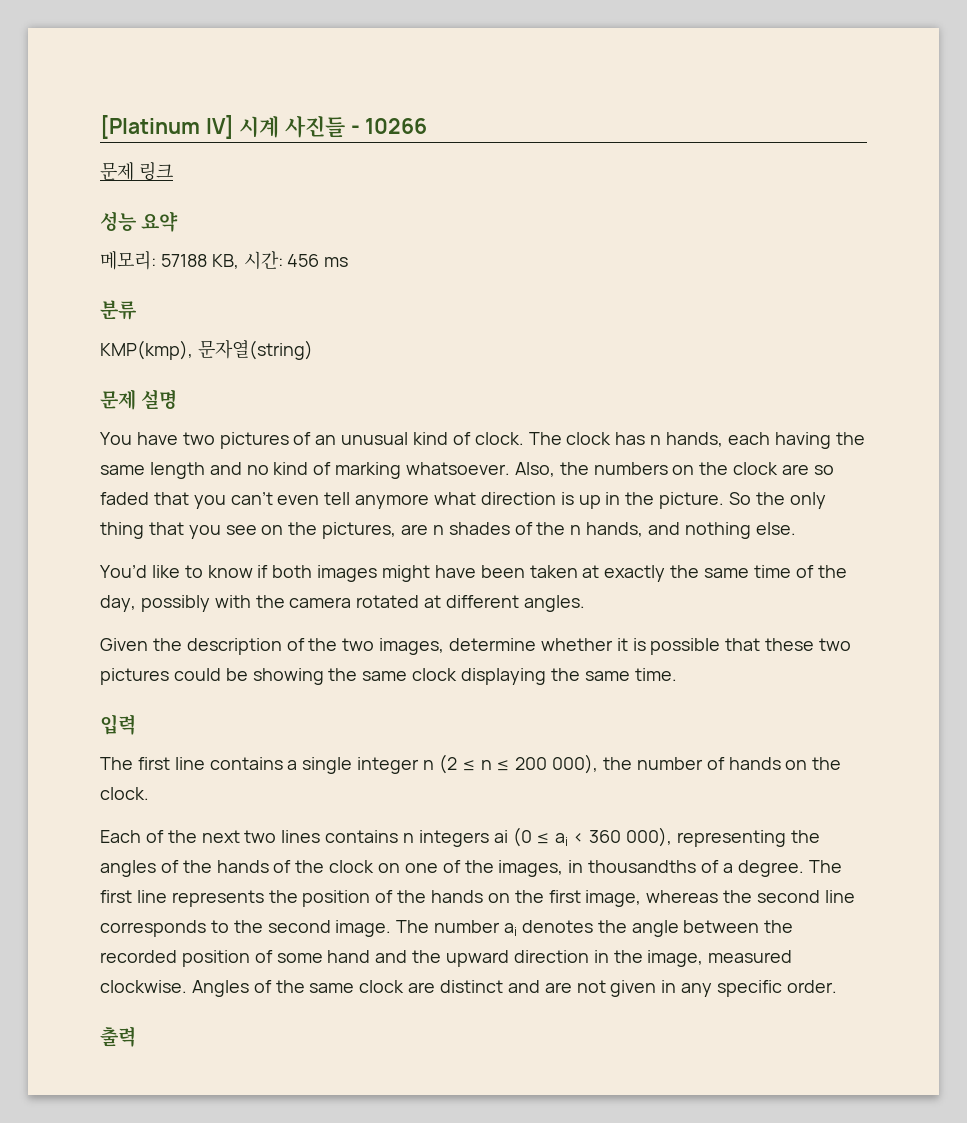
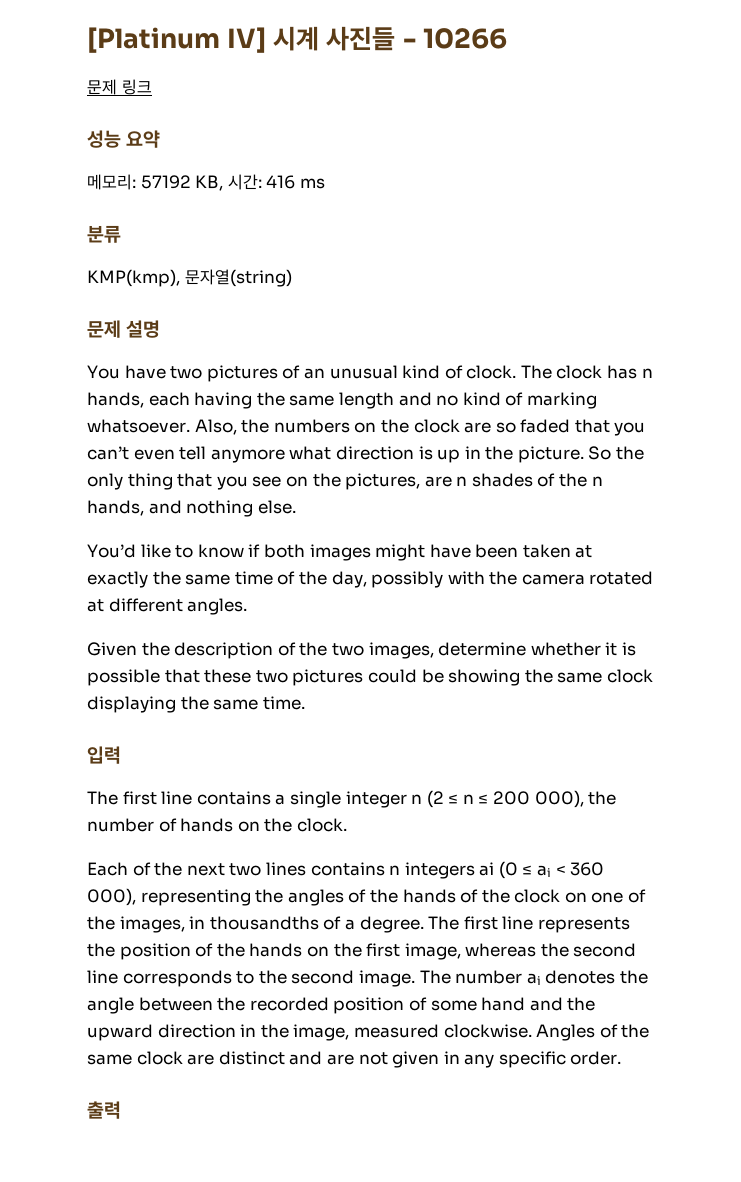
- 메모리: 57188 KB, 시간: 456 ms
+ 메모리: 57192 KB, 시간: 416 ms

